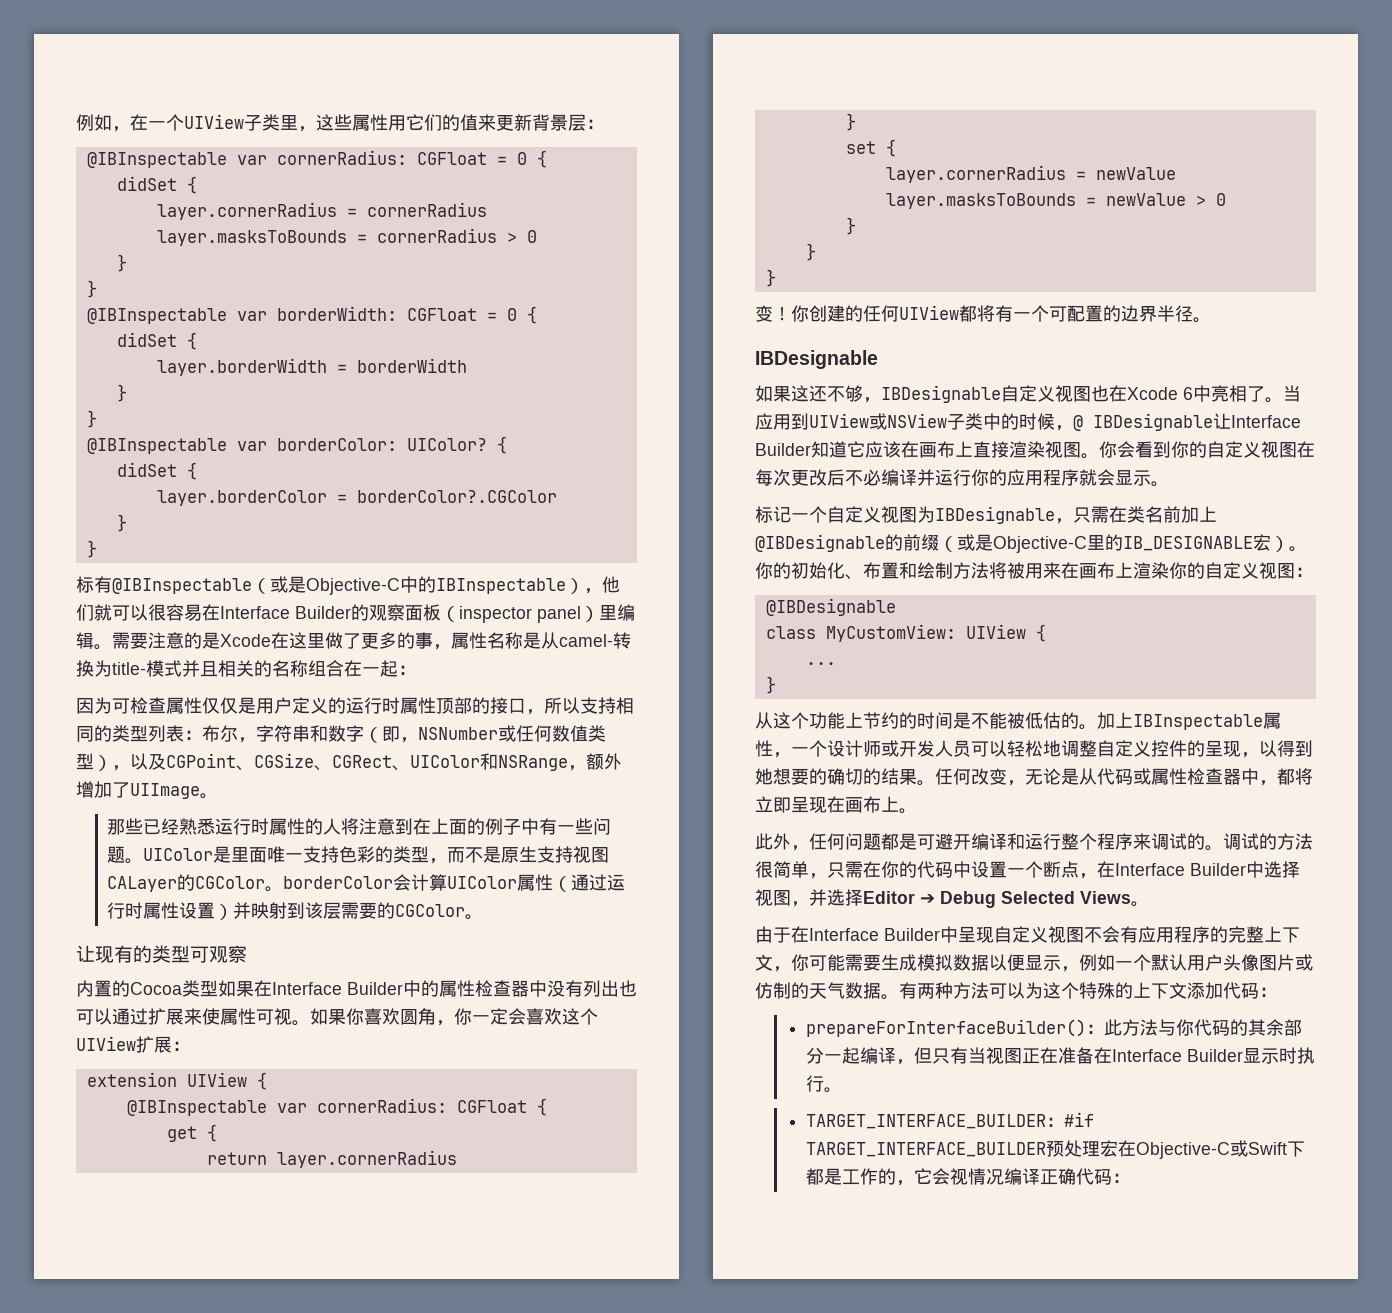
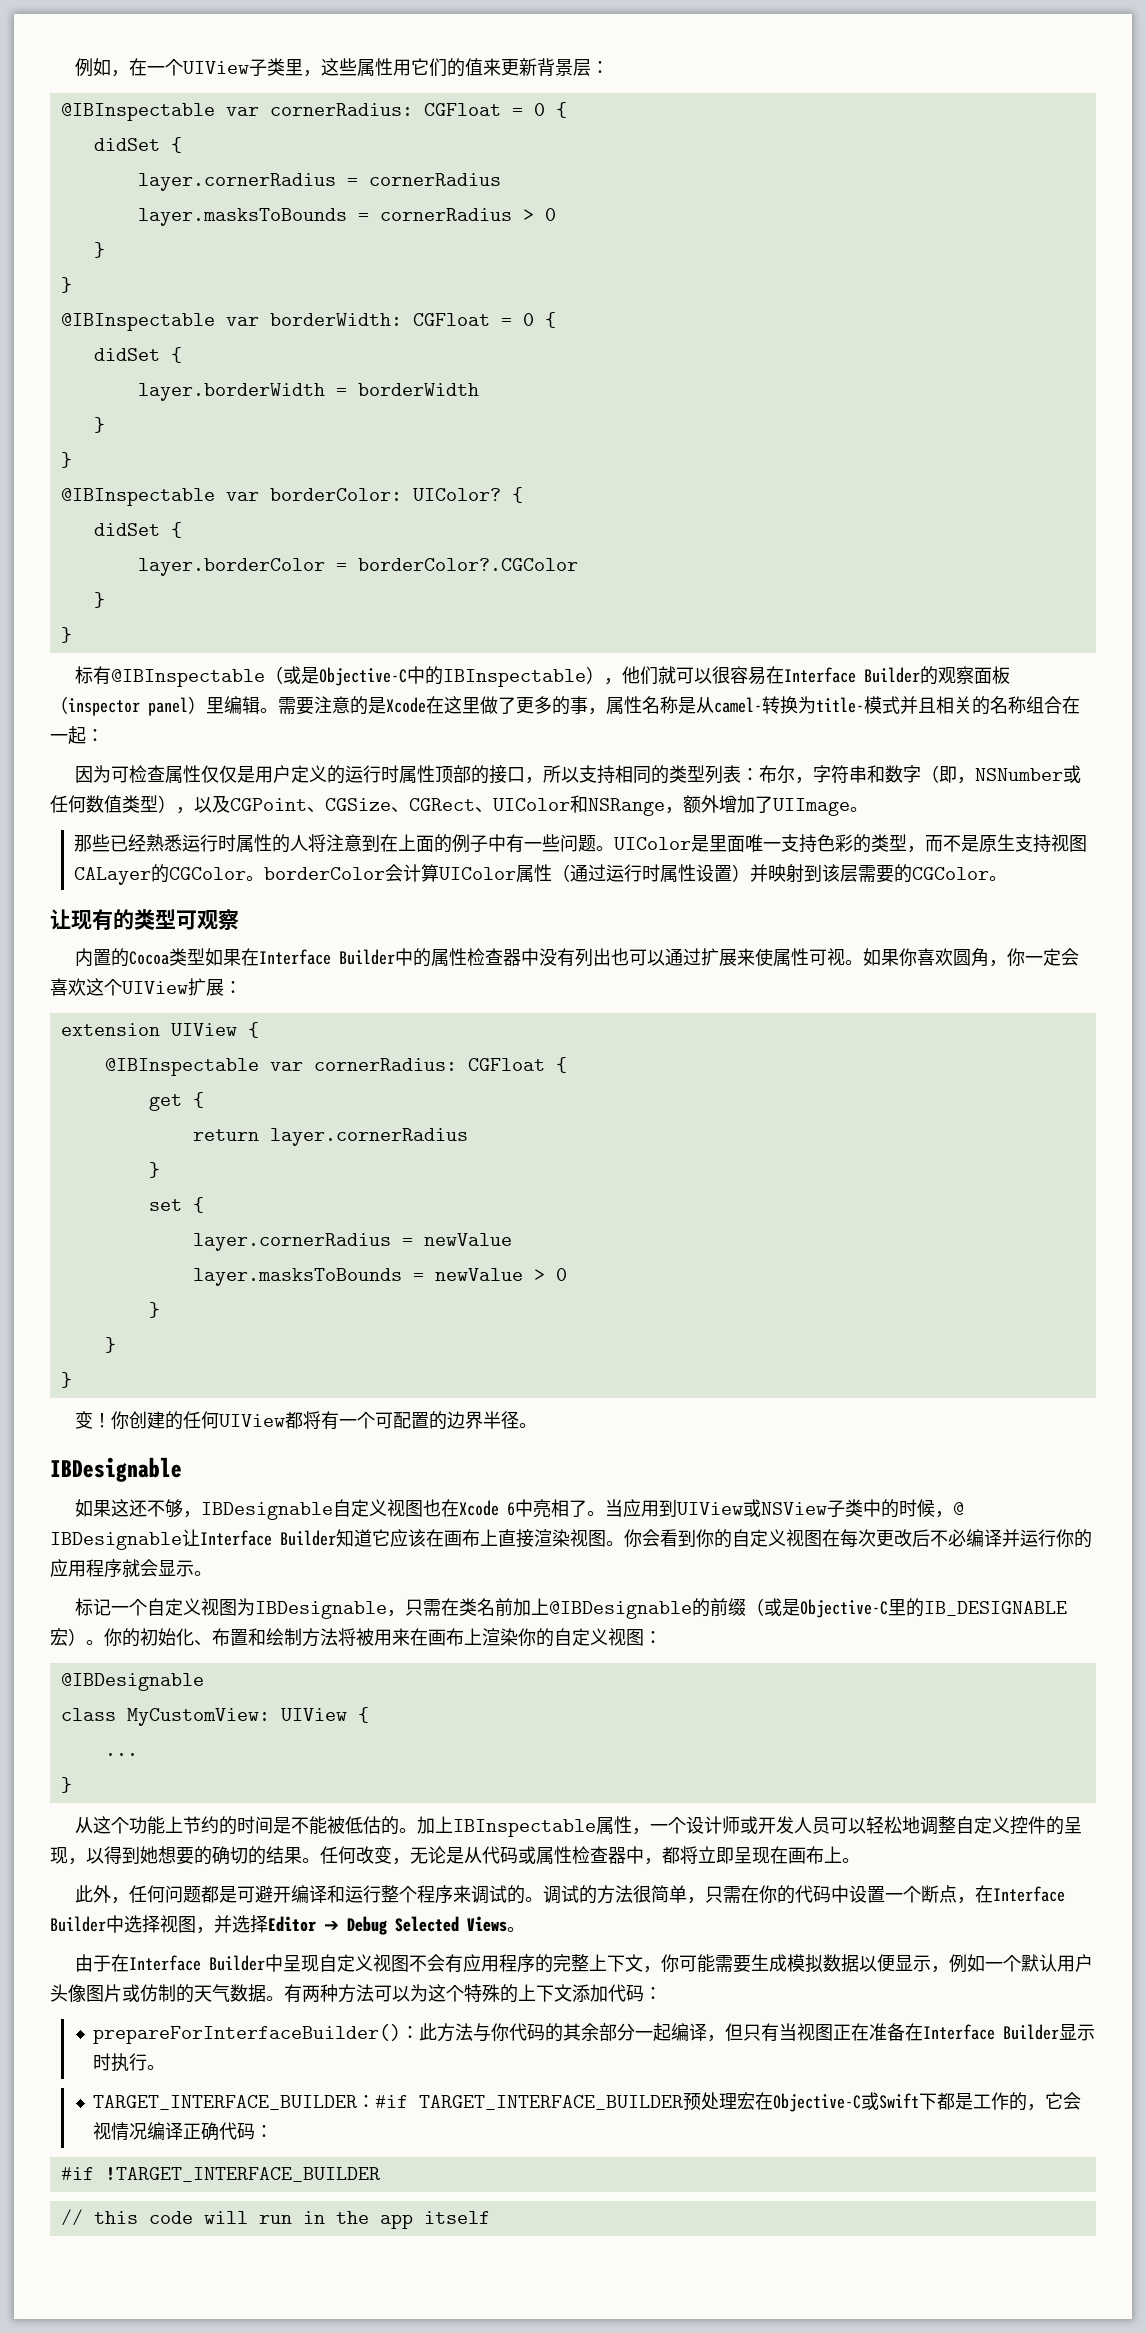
+ #if !TARGET_INTERFACE_BUILDER
+ // this code will run in the app itself

